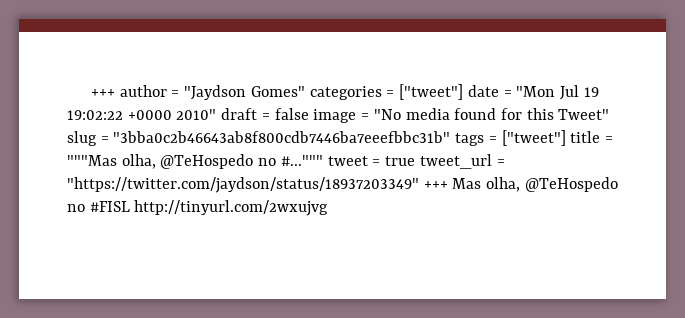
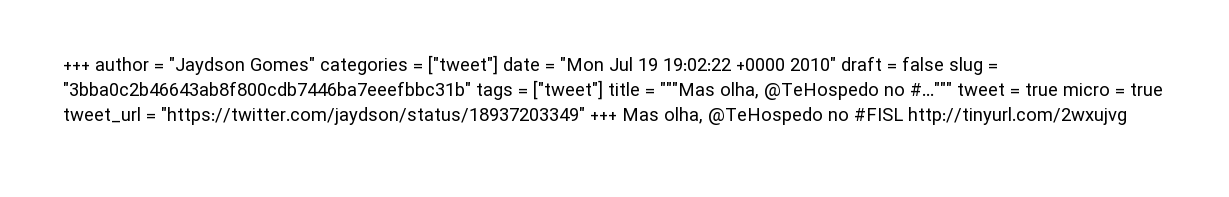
- +++ author = "Jaydson Gomes" categories = ["tweet"] date = "Mon Jul 19 19:02:22 +0000 2010" draft = false image = "No media found for this Tweet" slug = "3bba0c2b46643ab8f800cdb7446ba7eeefbbc31b" tags = ["tweet"] title = """Mas olha, @TeHospedo no #...""" tweet = true tweet_url = "https://twitter.com/jaydson/status/18937203349" +++ Mas olha, @TeHospedo no #FISL http://tinyurl.com/2wxujvg
+ +++ author = "Jaydson Gomes" categories = ["tweet"] date = "Mon Jul 19 19:02:22 +0000 2010" draft = false slug = "3bba0c2b46643ab8f800cdb7446ba7eeefbbc31b" tags = ["tweet"] title = """Mas olha, @TeHospedo no #...""" tweet = true micro = true tweet_url = "https://twitter.com/jaydson/status/18937203349" +++ Mas olha, @TeHospedo no #FISL http://tinyurl.com/2wxujvg

